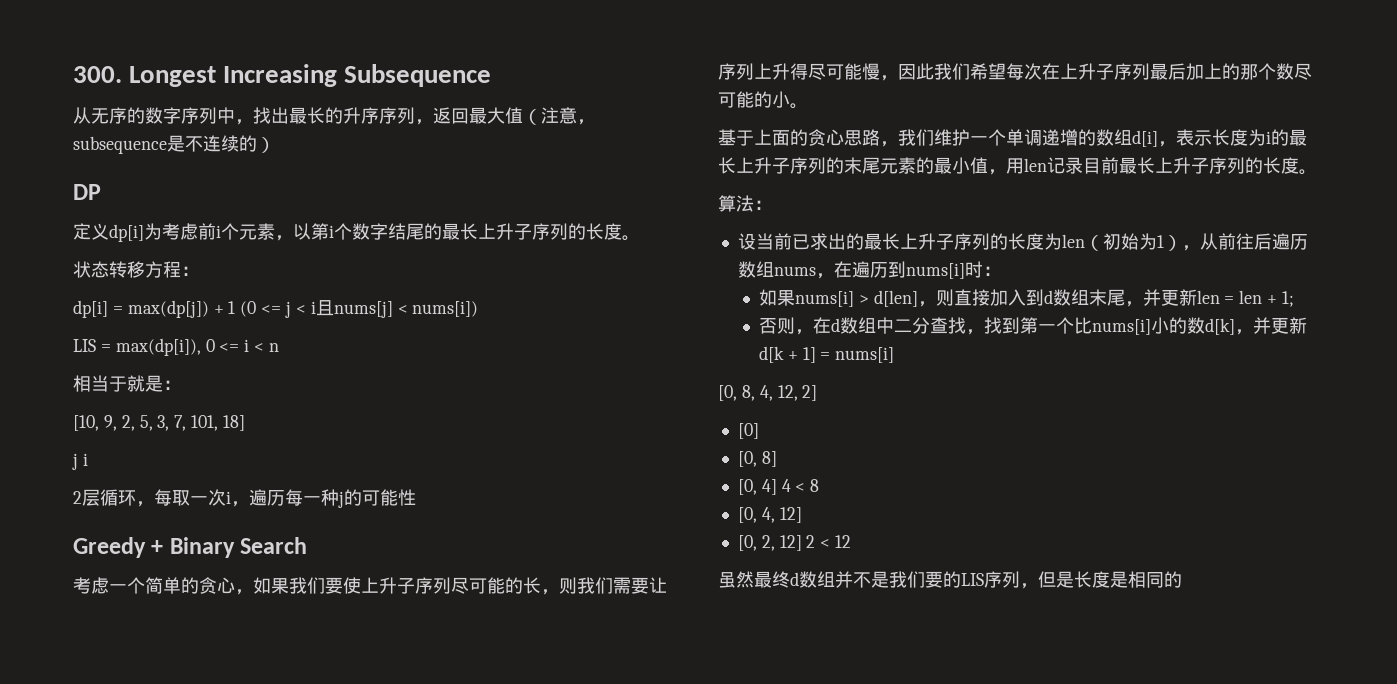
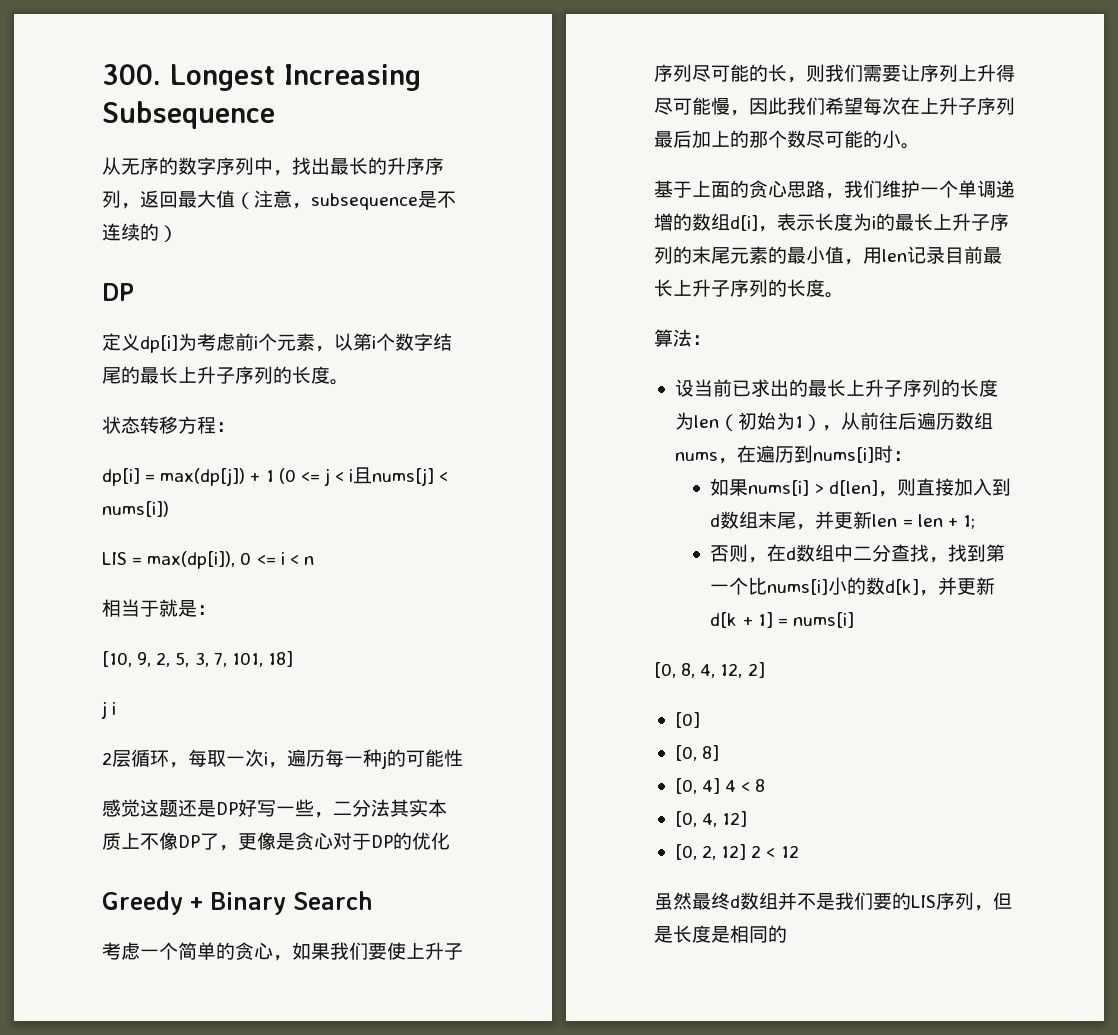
+ 感觉这题还是DP好写一些，二分法其实本质上不像DP了，更像是贪心对于DP的优化

